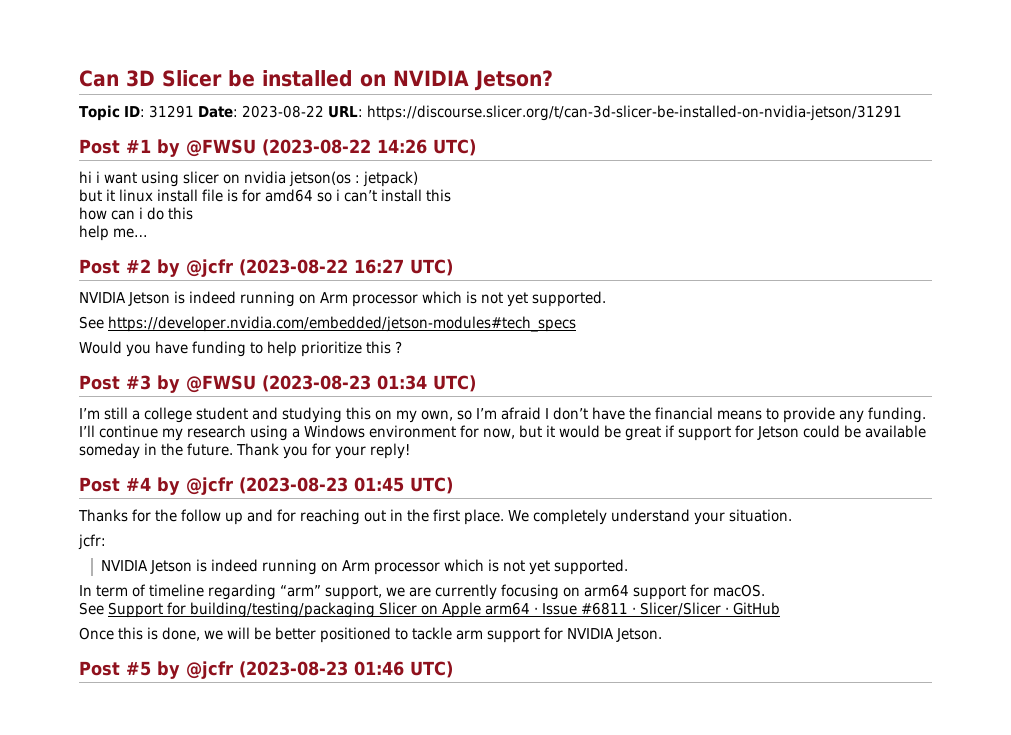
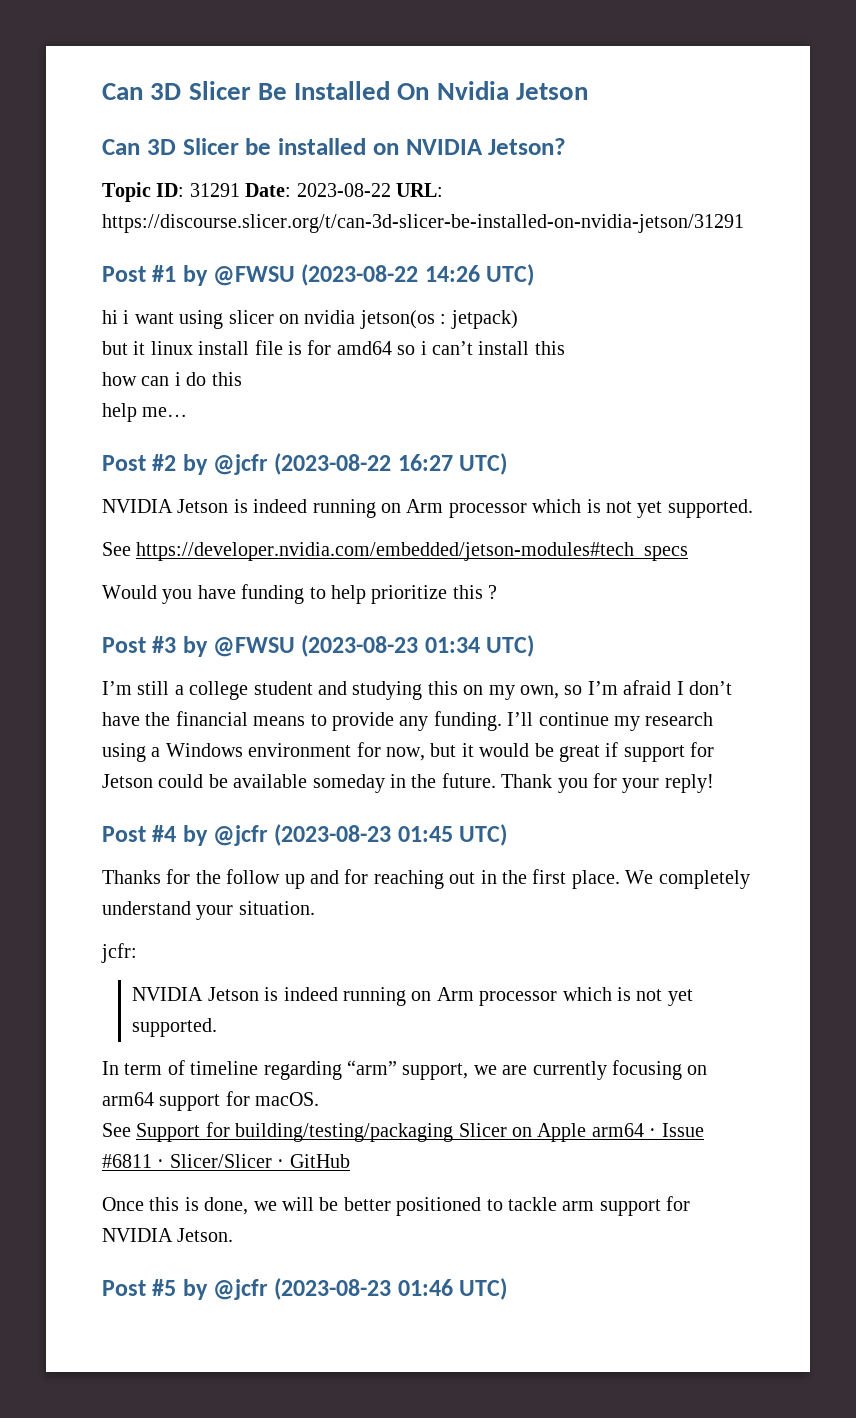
+ Can 3D Slicer Be Installed On Nvidia Jetson

